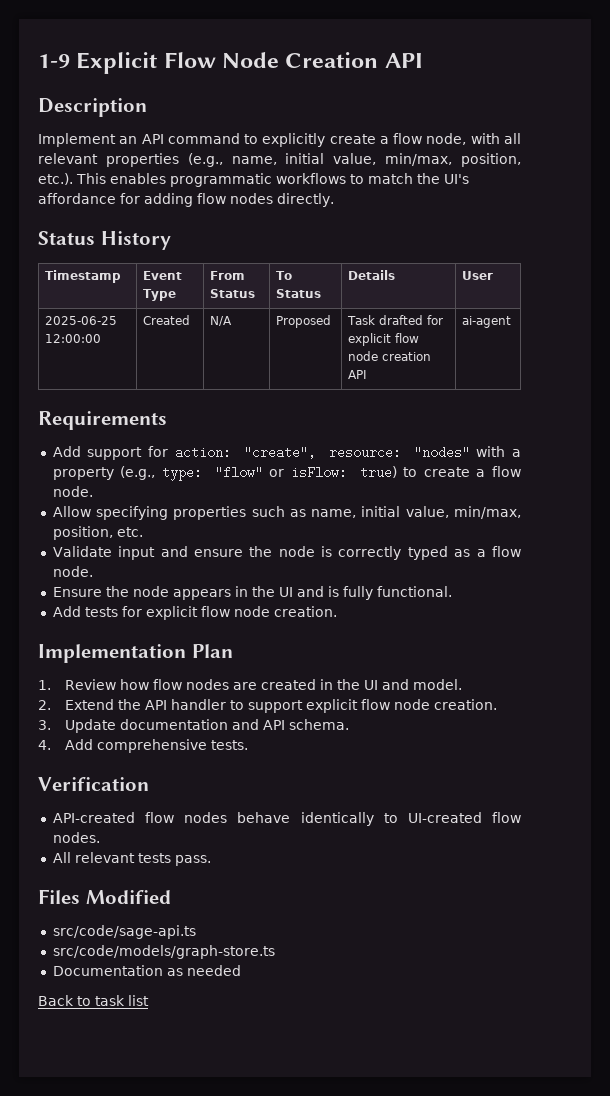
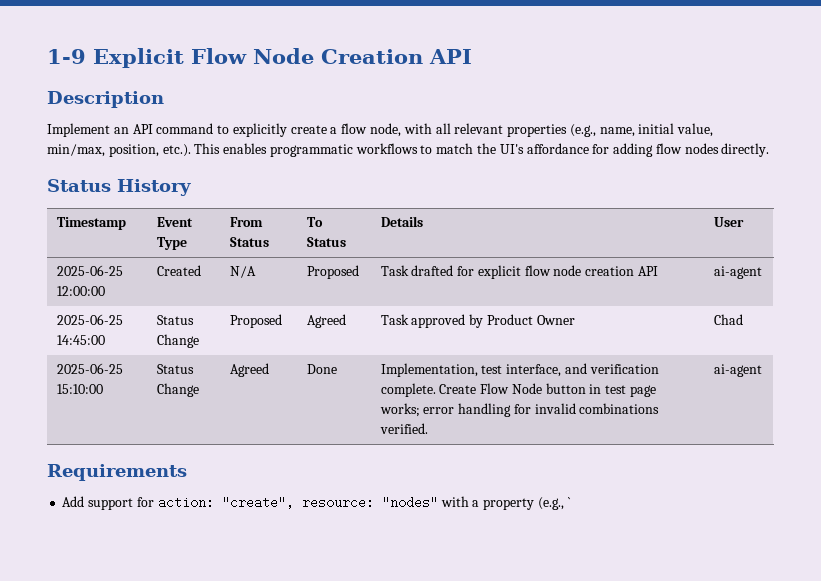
+ 2025-06-25 14:45:00 | Status Change | Proposed | Agreed | Task approved by Product Owner | Chad
+ 2025-06-25 15:10:00 | Status Change | Agreed | Done | Implementation, test interface, and verification complete. Create Flow Node button in test page works; error handling for invalid combinations verified. | ai-agent
- Add support for action: "create", resource: "nodes" with a property (e.g., type: "flow" or isFlow: true) to create a flow node.
- Allow specifying properties such as name, initial value, min/max, position, etc.
- Validate input and ensure the node is correctly typed as a flow node.
- Ensure the node appears in the UI and is fully functional.
- Add tests for explicit flow node creation.
- Implementation Plan
- 1. Review how flow nodes are created in the UI and model.
- 2. Extend the API handler to support explicit flow node creation.
- 3. Update documentation and API schema.
- 4. Add comprehensive tests.
- Verification
- API-created flow nodes behave identically to UI-created flow nodes.
- All relevant tests pass.
- Files Modified
- src/code/sage-api.ts
- src/code/models/graph-store.ts
- Documentation as needed
- Back to task list
+ Add support for action: "create", resource: "nodes" with a property (e.g., `

